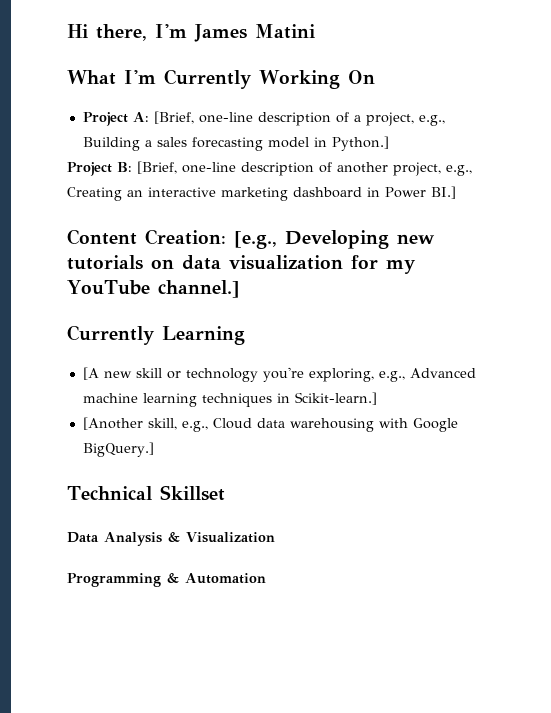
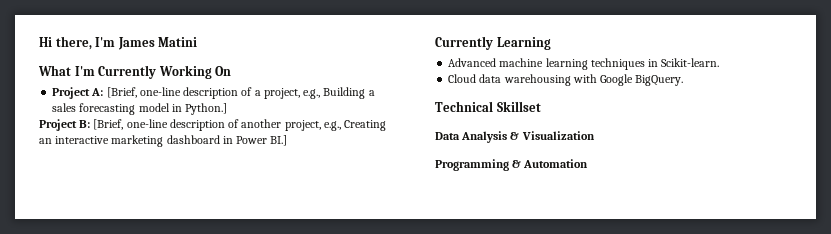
- Content Creation: [e.g., Developing new tutorials on data visualization for my YouTube channel.]
  Currently Learning
- [A new skill or technology you're exploring, e.g., Advanced machine learning techniques in Scikit-learn.]
- [Another skill, e.g., Cloud data warehousing with Google BigQuery.]
+ Advanced machine learning techniques in Scikit-learn.
+ Cloud data warehousing with Google BigQuery.

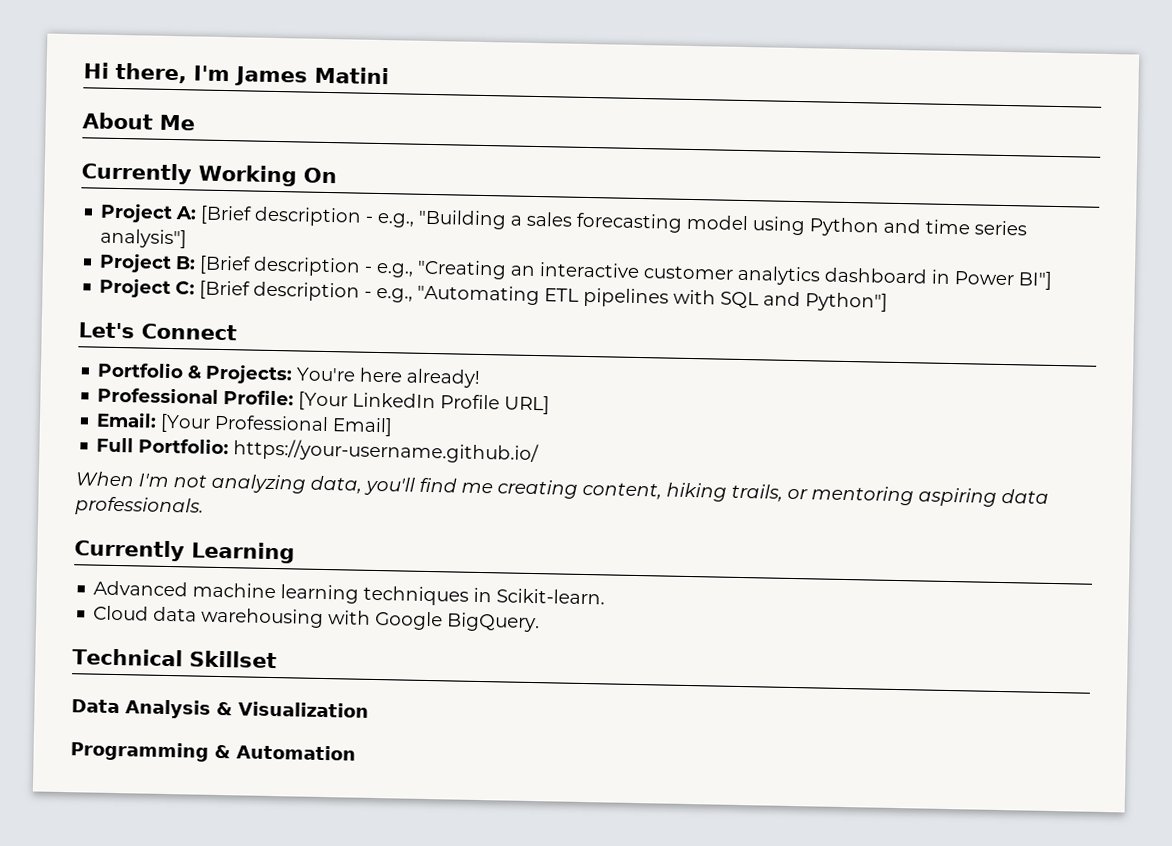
- What I'm Currently Working On
+ About Me
+ Currently Working On
- Project A: [Brief, one-line description of a project, e.g., Building a sales forecasting model in Python.]
- Project B: [Brief, one-line description of another project, e.g., Creating an interactive marketing dashboard in Power BI.]
+ Project A: [Brief description - e.g., "Building a sales forecasting model using Python and time series analysis"]
+ Project B: [Brief description - e.g., "Creating an interactive customer analytics dashboard in Power BI"]
+ Project C: [Brief description - e.g., "Automating ETL pipelines with SQL and Python"]
+ Let's Connect
+ Portfolio & Projects: You're here already!
+ Professional Profile: [Your LinkedIn Profile URL]
+ Email: [Your Professional Email]
+ Full Portfolio: https://your-username.github.io/
+ When I'm not analyzing data, you'll find me creating content, hiking trails, or mentoring aspiring data professionals.

